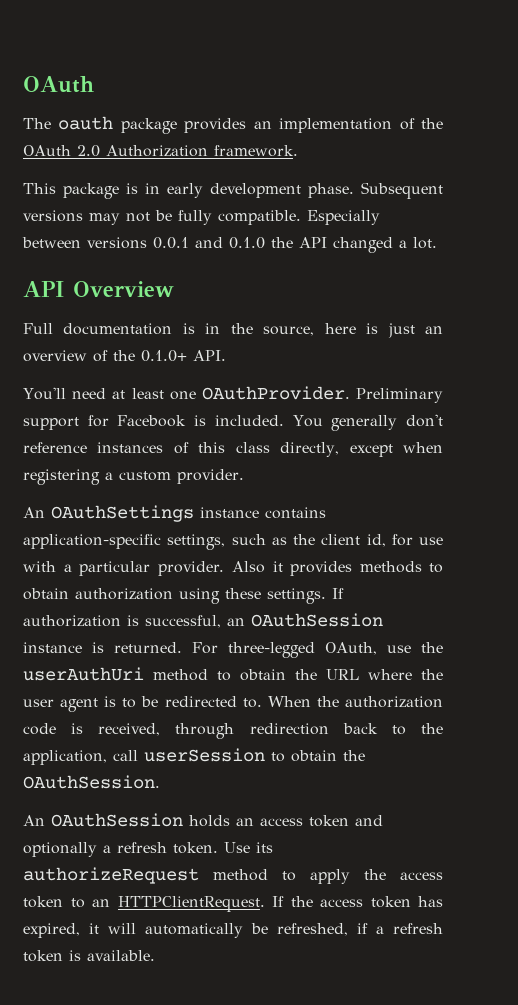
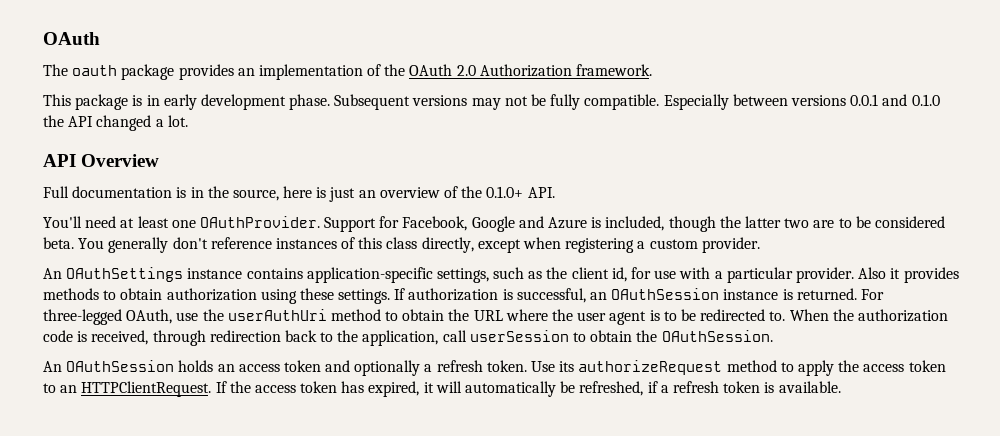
- Preliminary support for Facebook is included.
+ Support for Facebook, Google and Azure is included, though the latter two are to be considered beta.

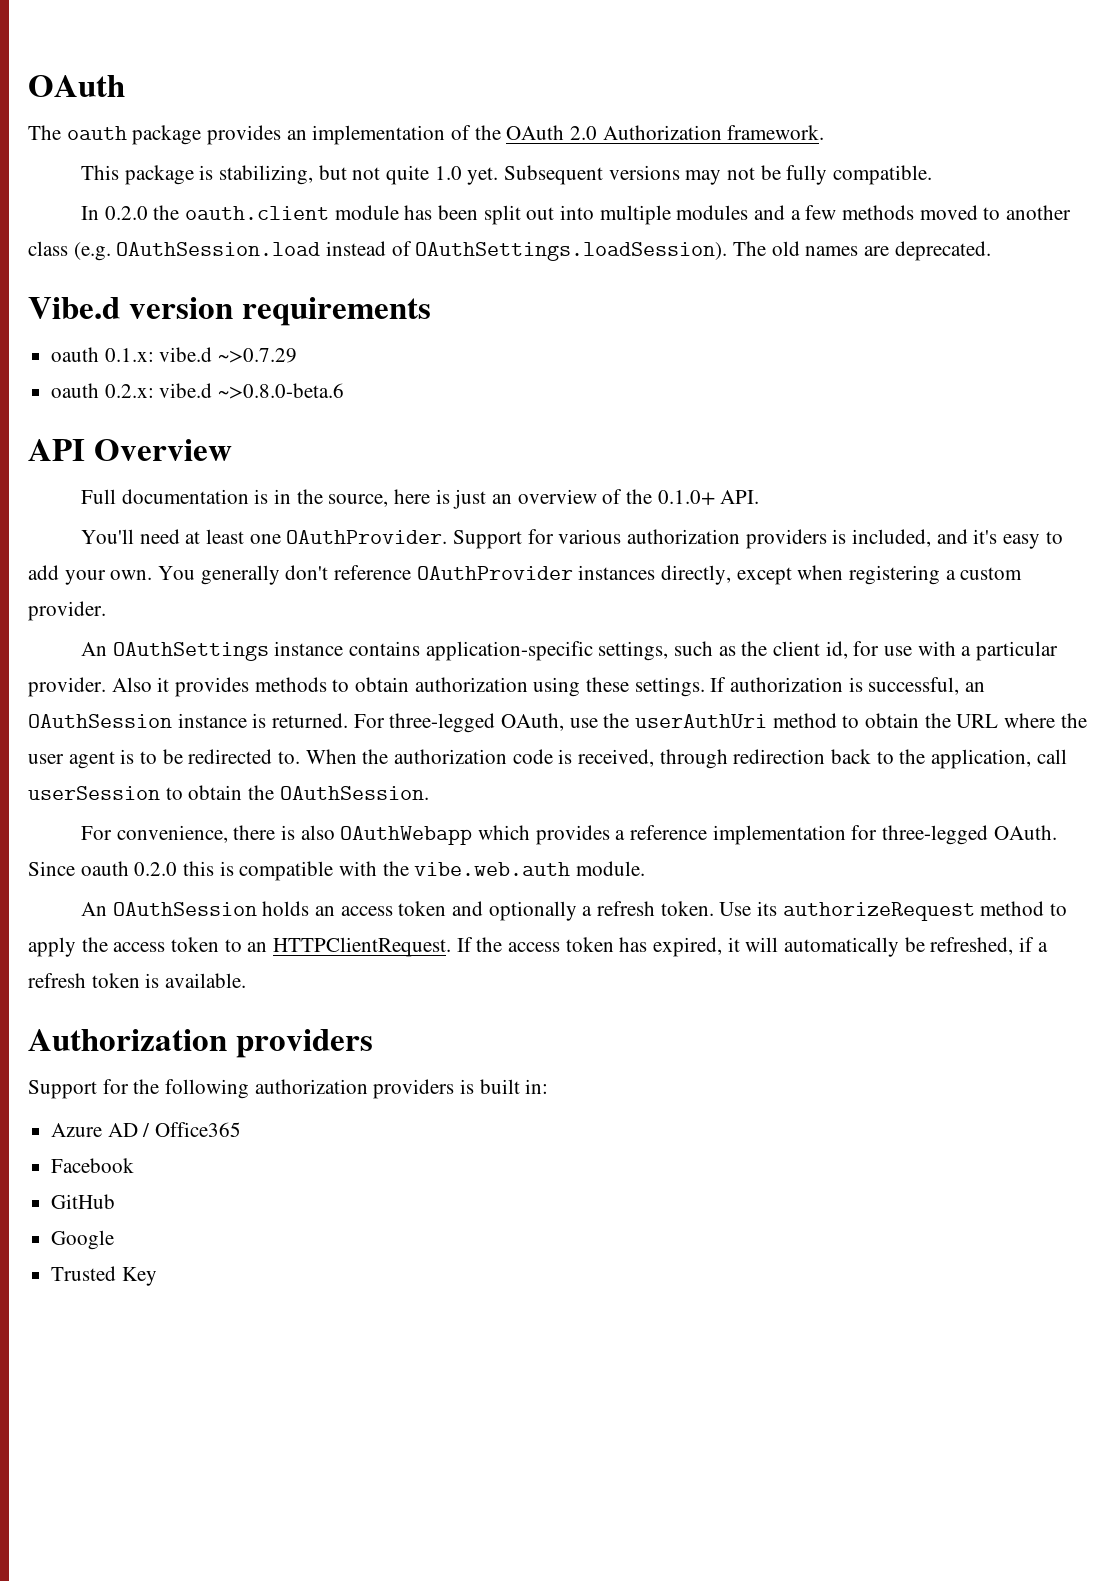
- This package is in early development phase.
+ This package is stabilizing, but not quite 1.0 yet.
- Subsequent versions may not be fully compatible. Especially between versions 0.0.1 and 0.1.0 the API changed a lot.
+ Subsequent versions may not be fully compatible.
+ In 0.2.0 the oauth.client module has been split out into multiple modules and a few methods moved to another class (e.g. OAuthSession.load instead of OAuthSettings.loadSession). The old names are deprecated.
+ Vibe.d version requirements
+ oauth 0.1.x: vibe.d ~>0.7.29
+ oauth 0.2.x: vibe.d ~>0.8.0-beta.6
- Support for Facebook, Google and Azure is included, though the latter two are to be considered beta. You generally don't reference instances of this class directly, except when registering a custom provider.
+ Support for various authorization providers is included, and it's easy to add your own. You generally don't reference OAuthProvider instances directly, except when registering a custom provider.
+ For convenience, there is also OAuthWebapp which provides a reference implementation for three-legged OAuth. Since oauth 0.2.0 this is compatible with the vibe.web.auth module.
+ Authorization providers
+ Support for the following authorization providers is built in:
+ Azure AD / Office365
+ Facebook
+ GitHub
+ Google
+ Trusted Key

